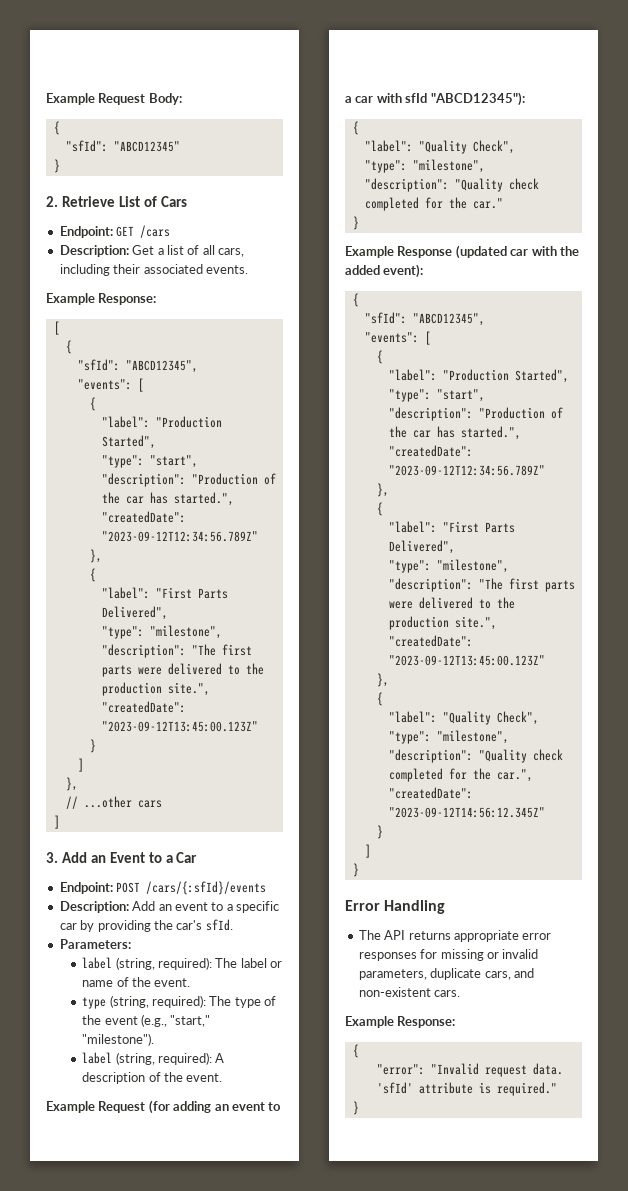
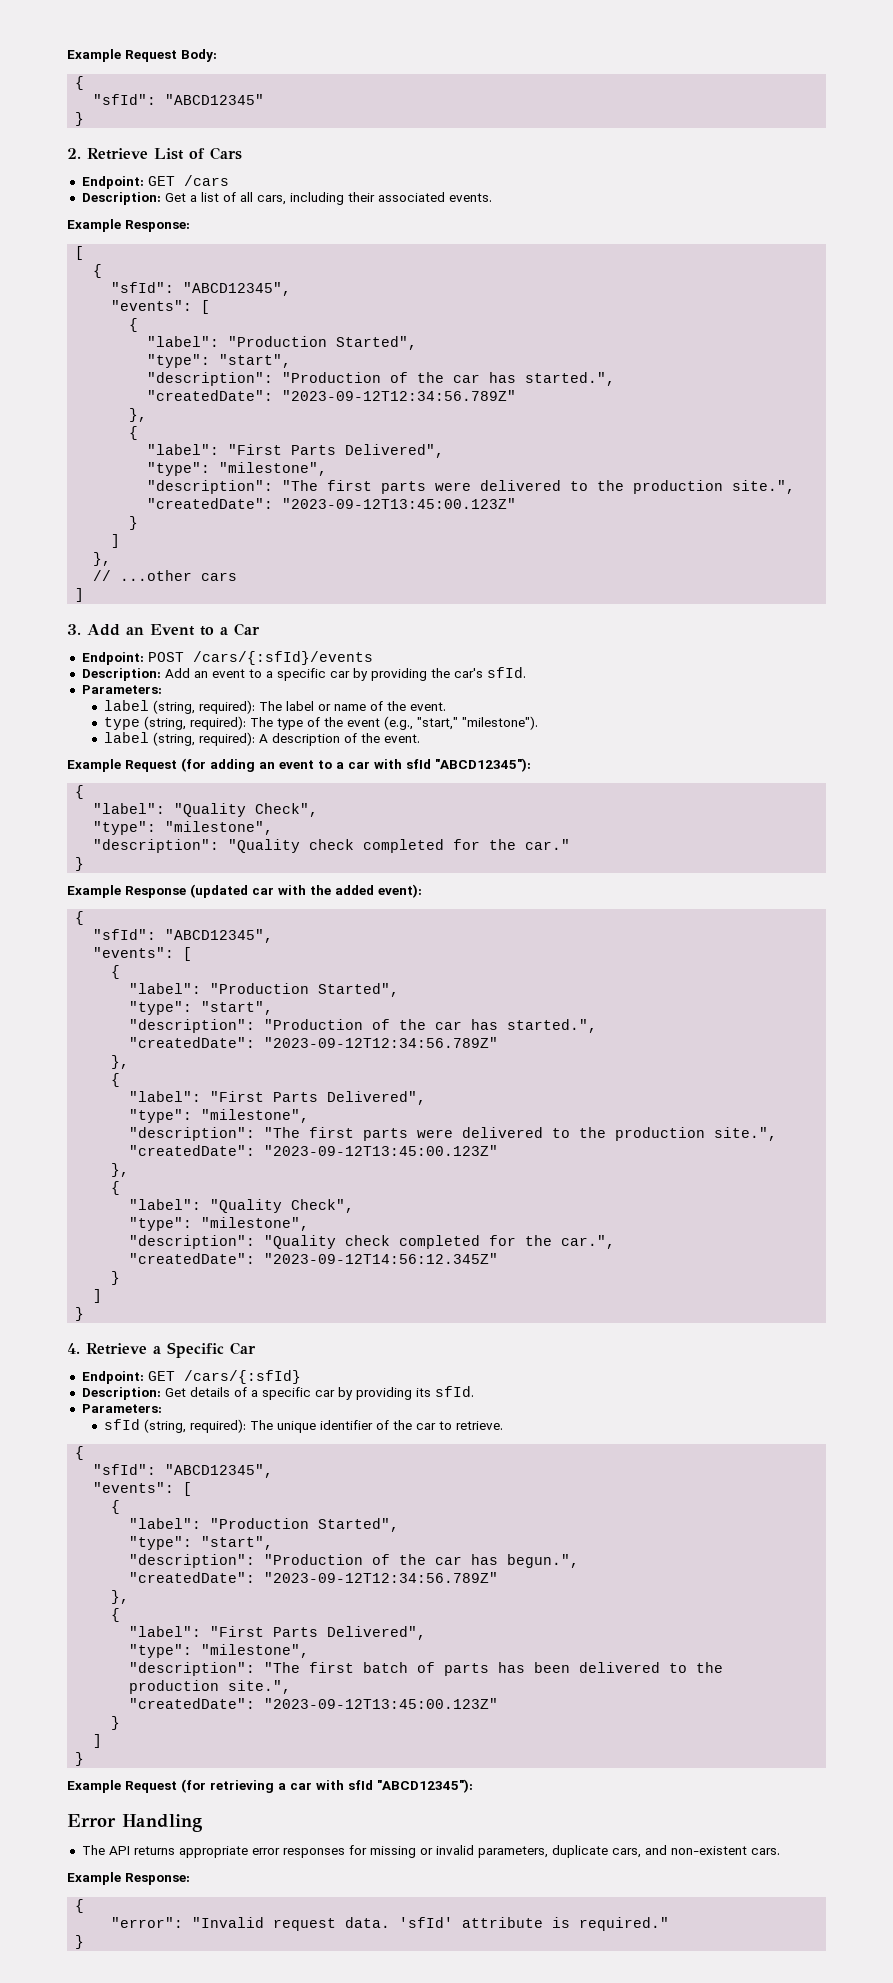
+ 4. Retrieve a Specific Car
+ Endpoint: GET /cars/{:sfId}
+ Description: Get details of a specific car by providing its sfId.
+ Parameters:
+ sfId (string, required): The unique identifier of the car to retrieve.
+ {
+ "sfId": "ABCD12345",
+ "events": [
+ {
+ "label": "Production Started",
+ "type": "start",
+ "description": "Production of the car has begun.",
+ "createdDate": "2023-09-12T12:34:56.789Z"
+ },
+ {
+ "label": "First Parts Delivered",
+ "type": "milestone",
+ "description": "The first batch of parts has been delivered to the production site.",
+ "createdDate": "2023-09-12T13:45:00.123Z"
+ }
+ ]
+ }
+ Example Request (for retrieving a car with sfId "ABCD12345"):

